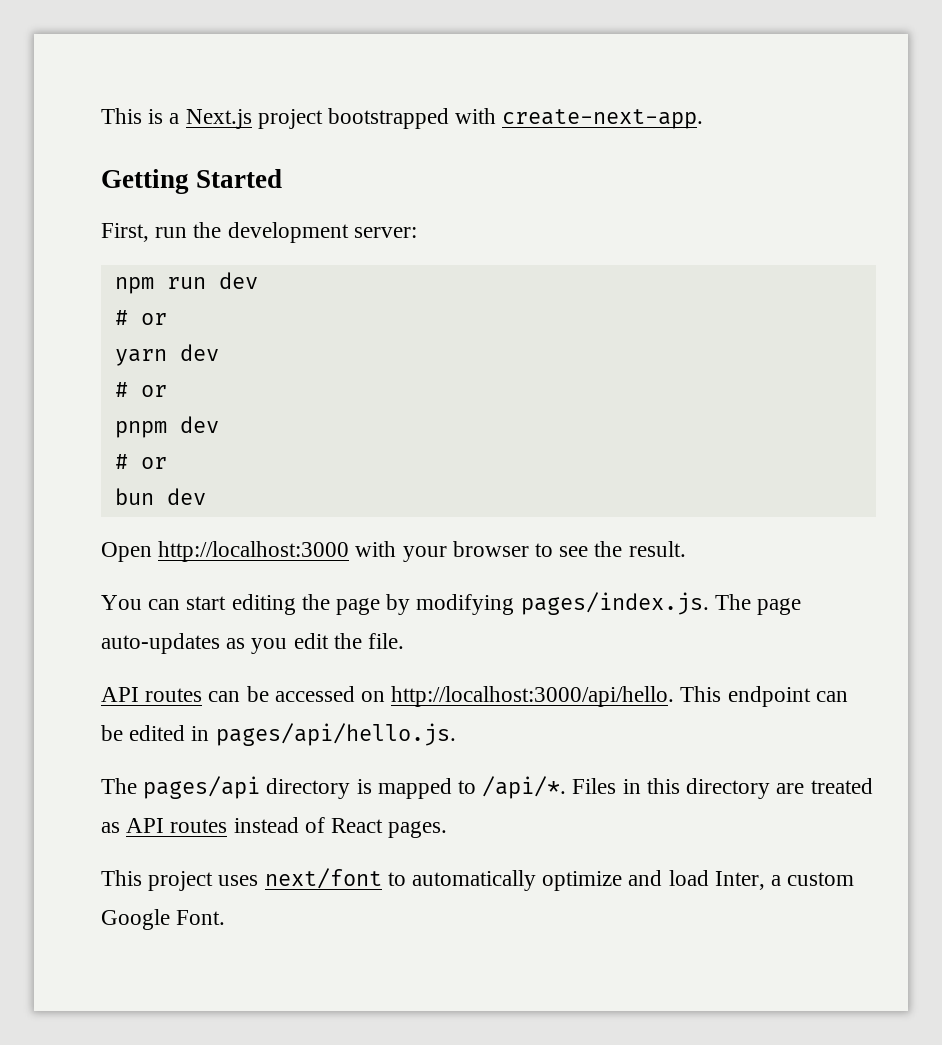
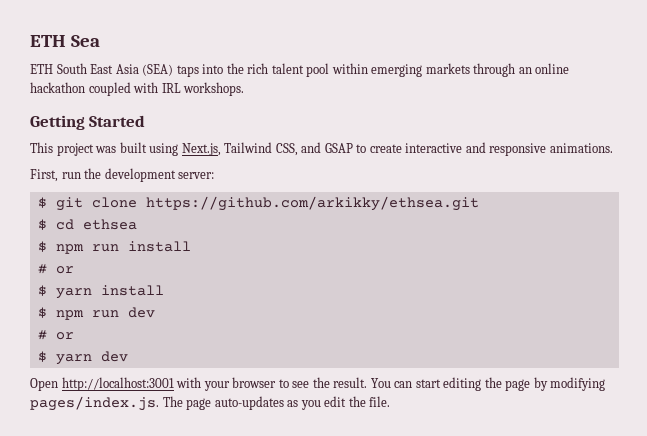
- This is a Next.js project bootstrapped with create-next-app.
+ ETH Sea
+ ETH South East Asia (SEA) taps into the rich talent pool within emerging markets through an online hackathon coupled with IRL workshops.
  Getting Started
+ This project was built using Next.js, Tailwind CSS, and GSAP to create interactive and responsive animations.
- npm run dev
+ $ git clone https://github.com/arkikky/ethsea.git
+ $ cd ethsea
+ $ npm run install
+ # or
+ $ yarn install
+ $ npm run dev
- yarn dev
- # or
- pnpm dev
- # or
- bun dev
+ $ yarn dev
- Open http://localhost:3000 with your browser to see the result.
- You can start editing the page by modifying pages/index.js. The page auto-updates as you edit the file.
+ Open http://localhost:3001 with your browser to see the result. You can start editing the page by modifying pages/index.js. The page auto-updates as you edit the file.
- API routes can be accessed on http://localhost:3000/api/hello. This endpoint can be edited in pages/api/hello.js.
- The pages/api directory is mapped to /api/*. Files in this directory are treated as API routes instead of React pages.
- This project uses next/font to automatically optimize and load Inter, a custom Google Font.

